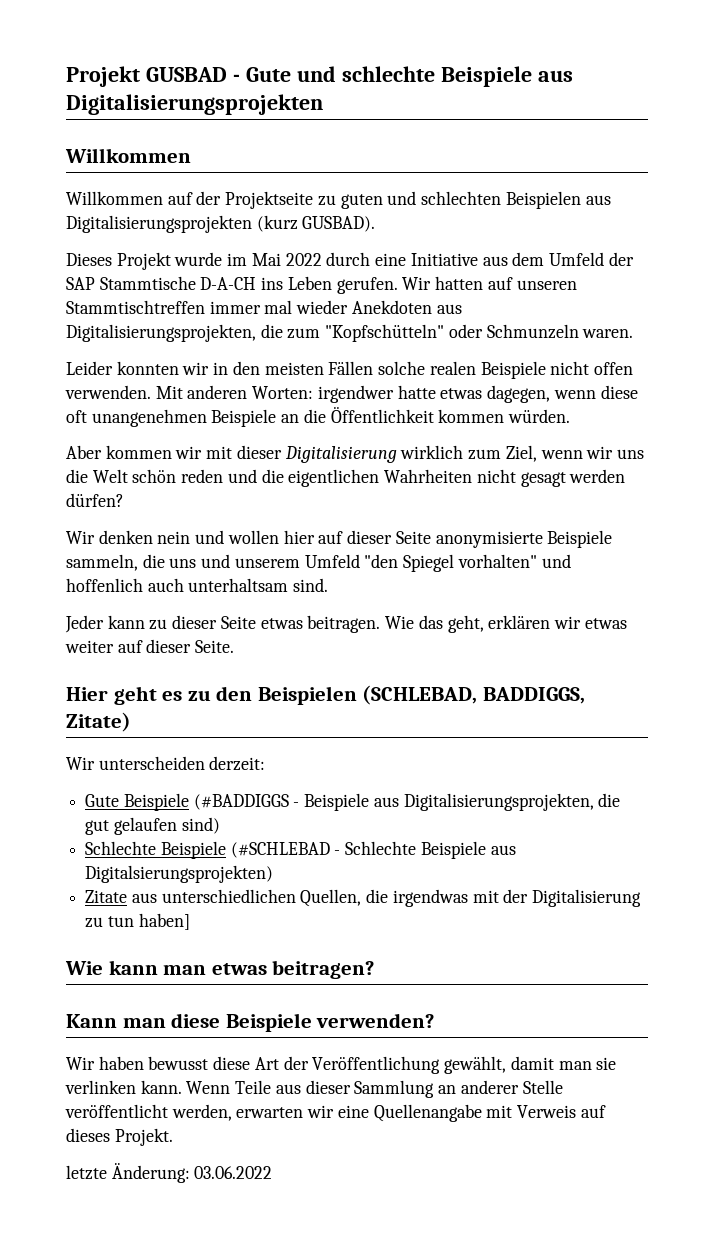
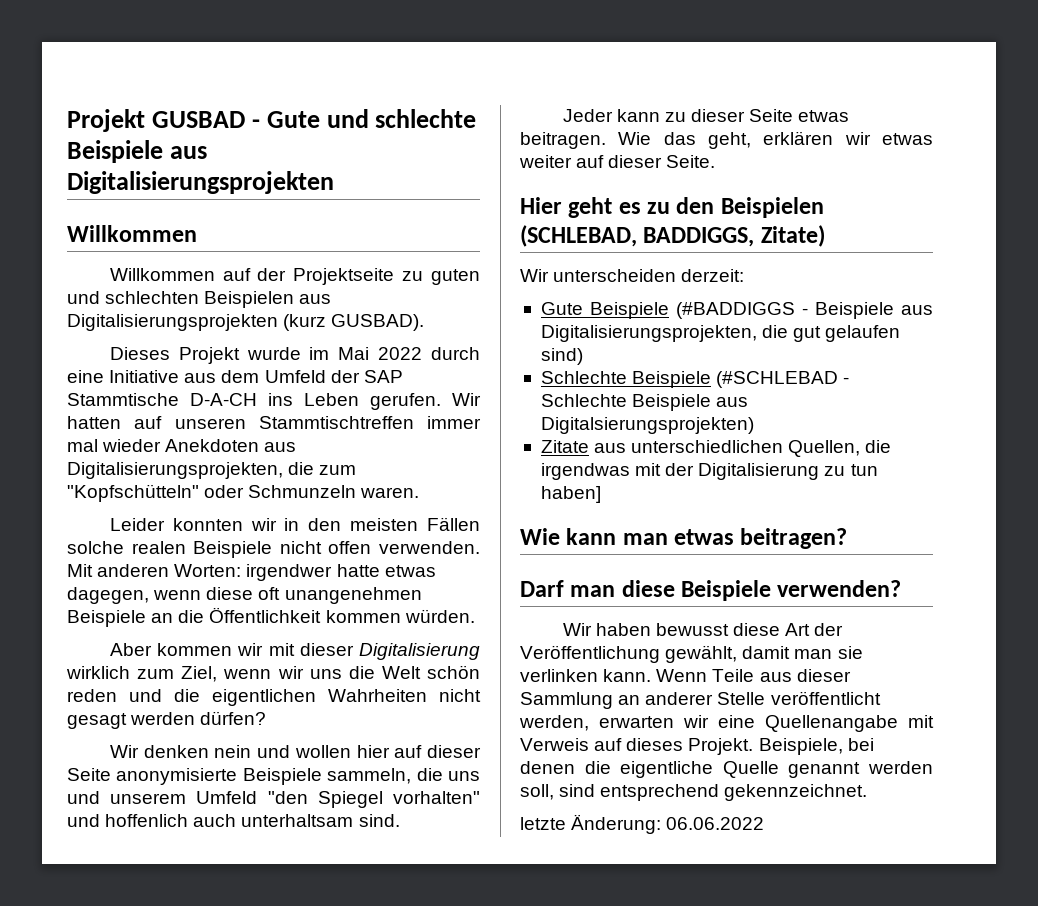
- Kann man diese Beispiele verwenden?
+ Darf man diese Beispiele verwenden?
+ Beispiele, bei denen die eigentliche Quelle genannt werden soll, sind entsprechend gekennzeichnet.
- letzte Änderung: 03.06.2022
+ letzte Änderung: 06.06.2022

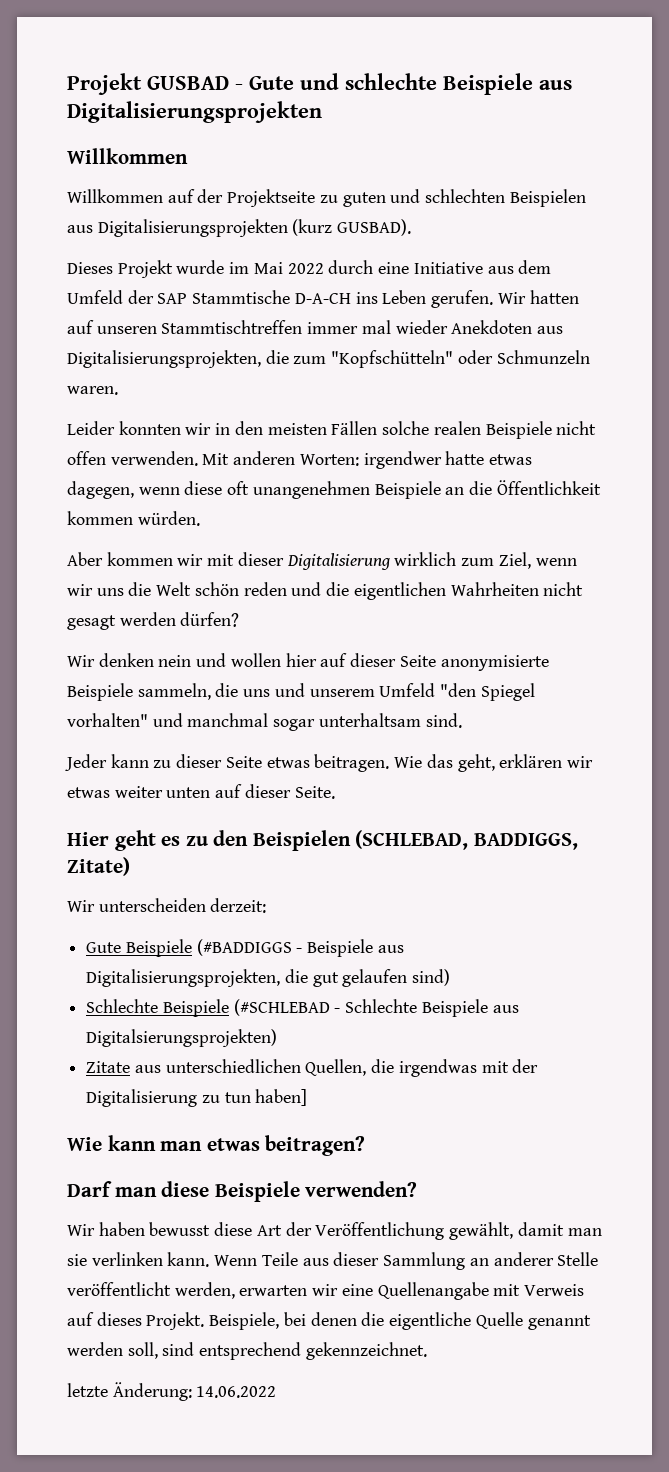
- Wir denken nein und wollen hier auf dieser Seite anonymisierte Beispiele sammeln, die uns und unserem Umfeld "den Spiegel vorhalten" und hoffenlich auch unterhaltsam sind.
+ Wir denken nein und wollen hier auf dieser Seite anonymisierte Beispiele sammeln, die uns und unserem Umfeld "den Spiegel vorhalten" und manchmal sogar unterhaltsam sind.
- Wie das geht, erklären wir etwas weiter auf dieser Seite.
+ Wie das geht, erklären wir etwas weiter unten auf dieser Seite.
- letzte Änderung: 06.06.2022
+ letzte Änderung: 14.06.2022

